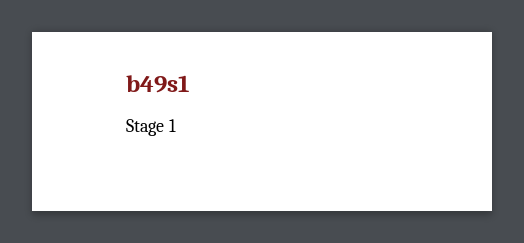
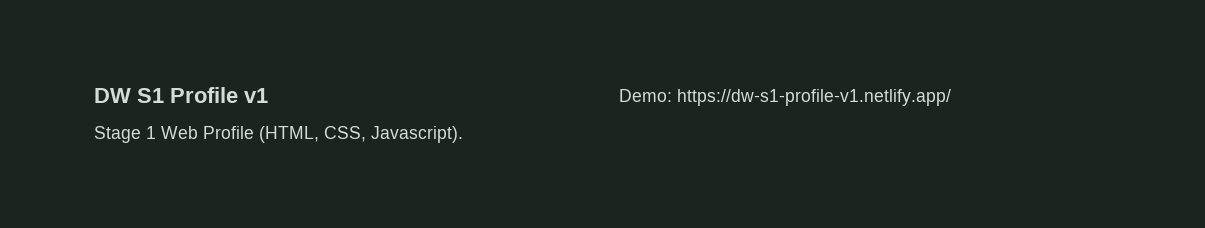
- b49s1
- Stage 1
+ DW S1 Profile v1
+ Stage 1 Web Profile (HTML, CSS, Javascript).
+ Demo: https://dw-s1-profile-v1.netlify.app/

